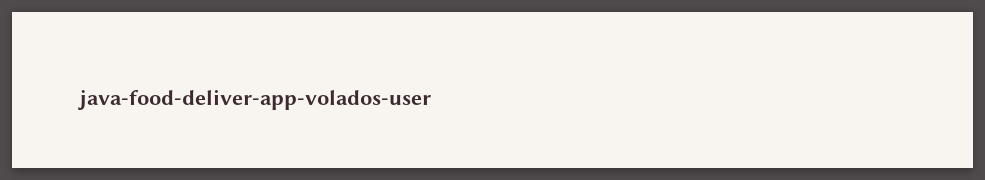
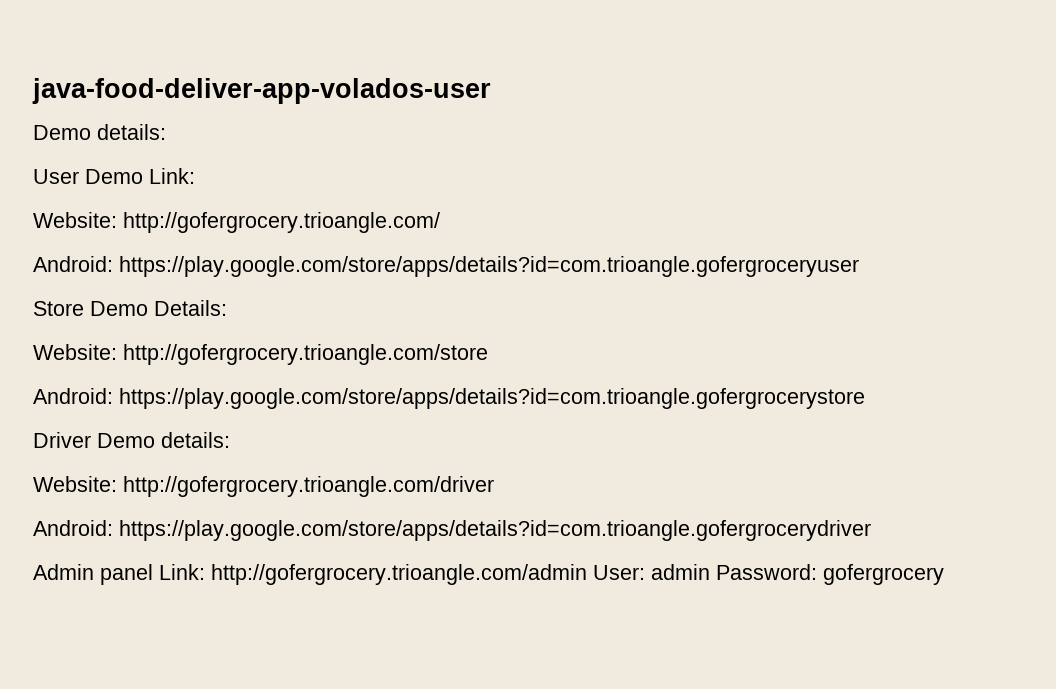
  java-food-deliver-app-volados-user
+ Demo details:
+ User Demo Link:
+ Website: http://gofergrocery.trioangle.com/
+ Android: https://play.google.com/store/apps/details?id=com.trioangle.gofergroceryuser
+ Store Demo Details:
+ Website: http://gofergrocery.trioangle.com/store
+ Android: https://play.google.com/store/apps/details?id=com.trioangle.gofergrocerystore
+ Driver Demo details:
+ Website: http://gofergrocery.trioangle.com/driver
+ Android: https://play.google.com/store/apps/details?id=com.trioangle.gofergrocerydriver
+ Admin panel Link: http://gofergrocery.trioangle.com/admin User: admin Password: gofergrocery

